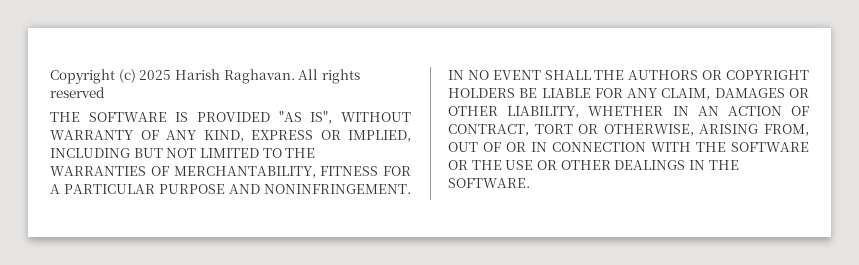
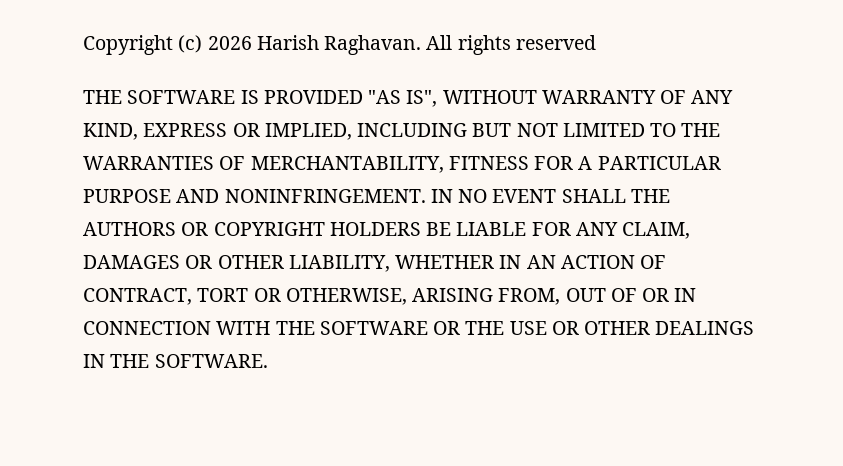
- Copyright (c) 2025 Harish Raghavan.
+ Copyright (c) 2026 Harish Raghavan.

